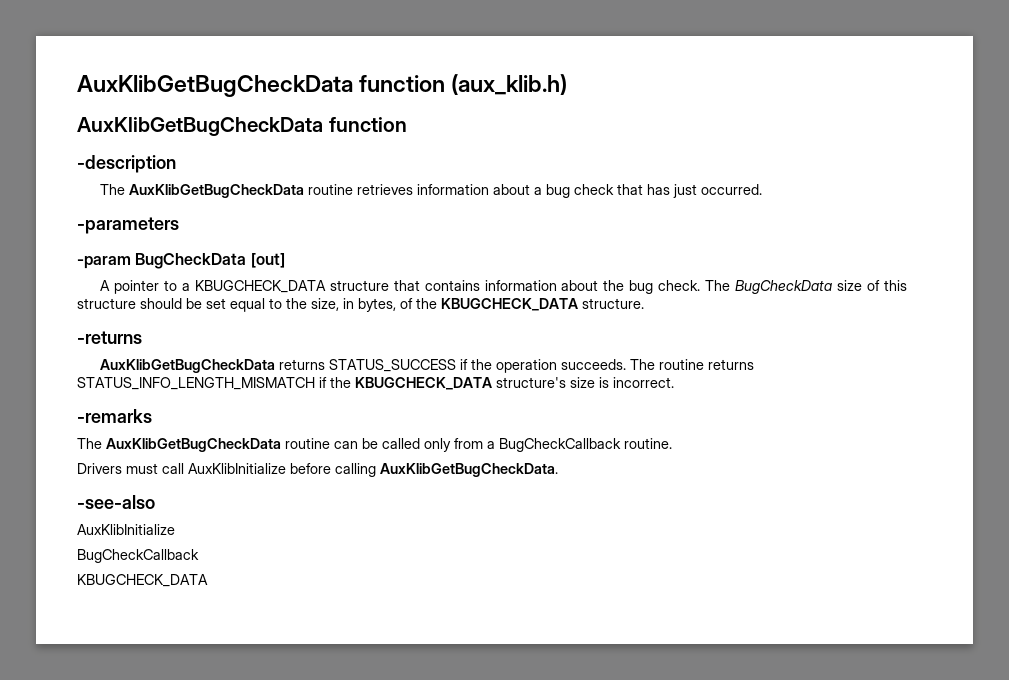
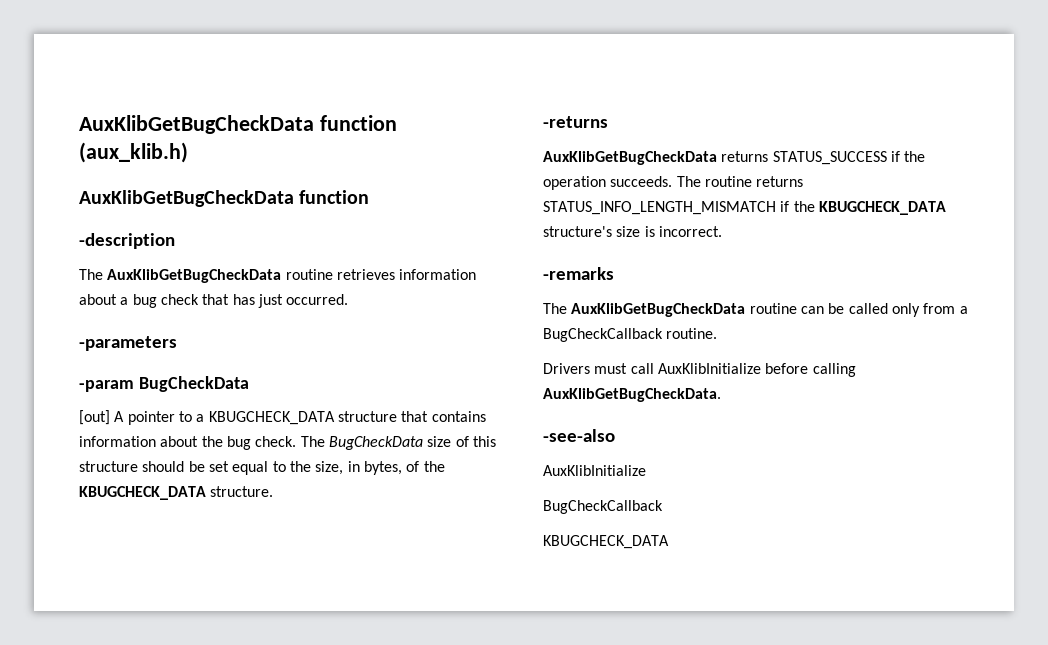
- -param BugCheckData [out]
- A pointer to a KBUGCHECK_DATA structure that contains information about the bug check.
+ -param BugCheckData
+ [out] A pointer to a KBUGCHECK_DATA structure that contains information about the bug check.

